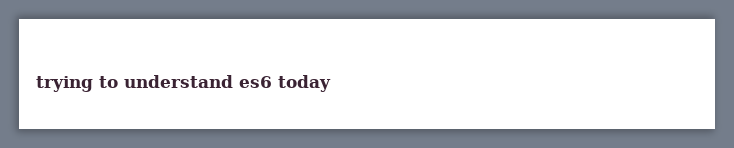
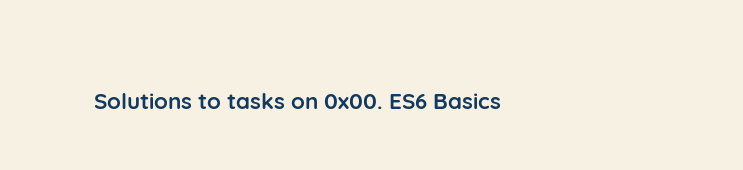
- trying to understand es6 today
+ Solutions to tasks on 0x00. ES6 Basics

